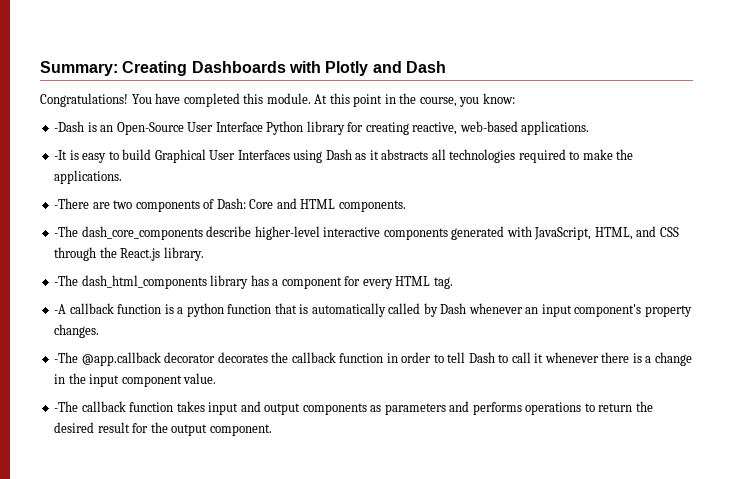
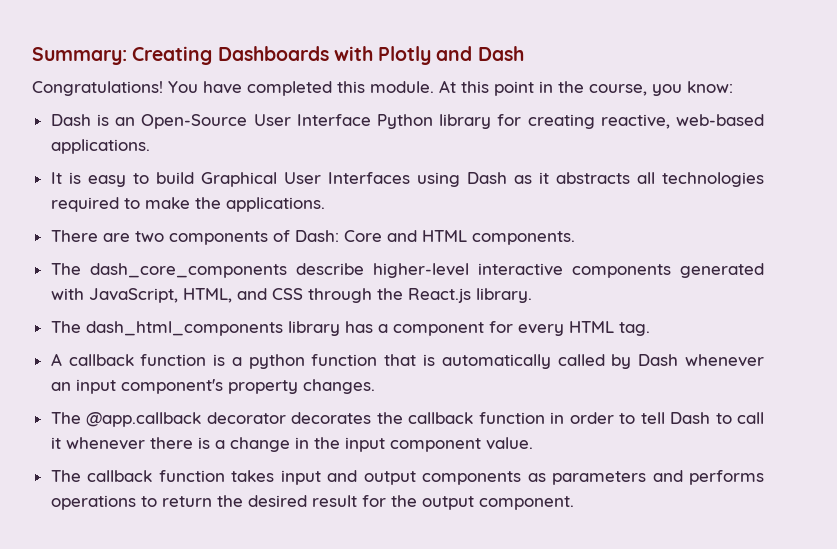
- -Dash is an Open-Source User Interface Python library for creating reactive, web-based applications.
+ Dash is an Open-Source User Interface Python library for creating reactive, web-based applications.
- -It is easy to build Graphical User Interfaces using Dash as it abstracts all technologies required to make the applications.
+ It is easy to build Graphical User Interfaces using Dash as it abstracts all technologies required to make the applications.
- -There are two components of Dash: Core and HTML components.
+ There are two components of Dash: Core and HTML components.
- -The dash_core_components describe higher-level interactive components generated with JavaScript, HTML, and CSS through the React.js library.
+ The dash_core_components describe higher-level interactive components generated with JavaScript, HTML, and CSS through the React.js library.
- -The dash_html_components library has a component for every HTML tag.
+ The dash_html_components library has a component for every HTML tag.
- -A callback function is a python function that is automatically called by Dash whenever an input component's property changes.
+ A callback function is a python function that is automatically called by Dash whenever an input component's property changes.
- -The @app.callback decorator decorates the callback function in order to tell Dash to call it whenever there is a change in the input component value.
+ The @app.callback decorator decorates the callback function in order to tell Dash to call it whenever there is a change in the input component value.
- -The callback function takes input and output components as parameters and performs operations to return the desired result for the output component.
+ The callback function takes input and output components as parameters and performs operations to return the desired result for the output component.

